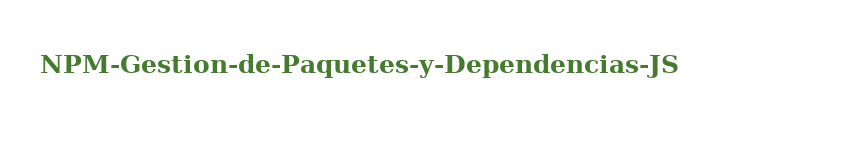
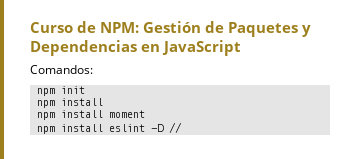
- NPM-Gestion-de-Paquetes-y-Dependencias-JS
+ Curso de NPM: Gestión de Paquetes y Dependencias en JavaScript
+ Comandos:
+ npm init
+ npm install
+ npm install moment
+ npm install eslint -D //

